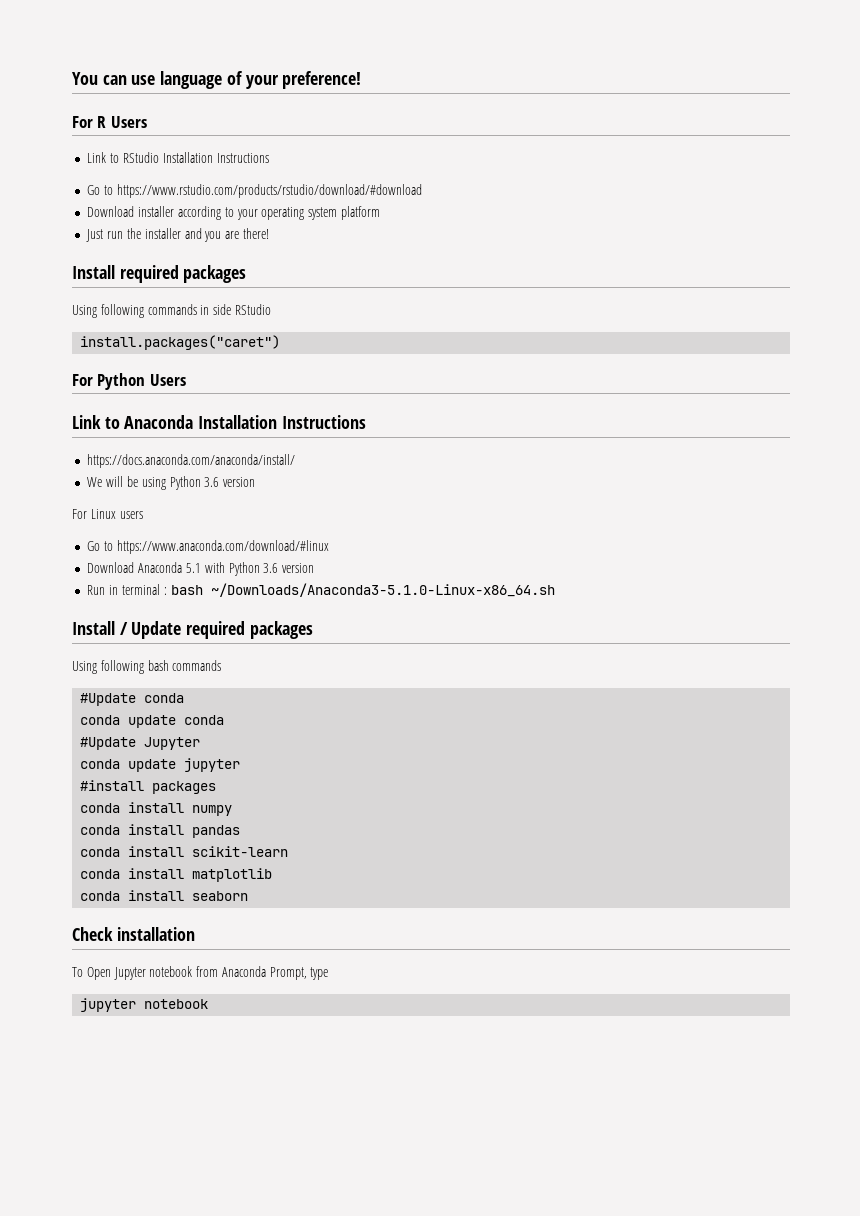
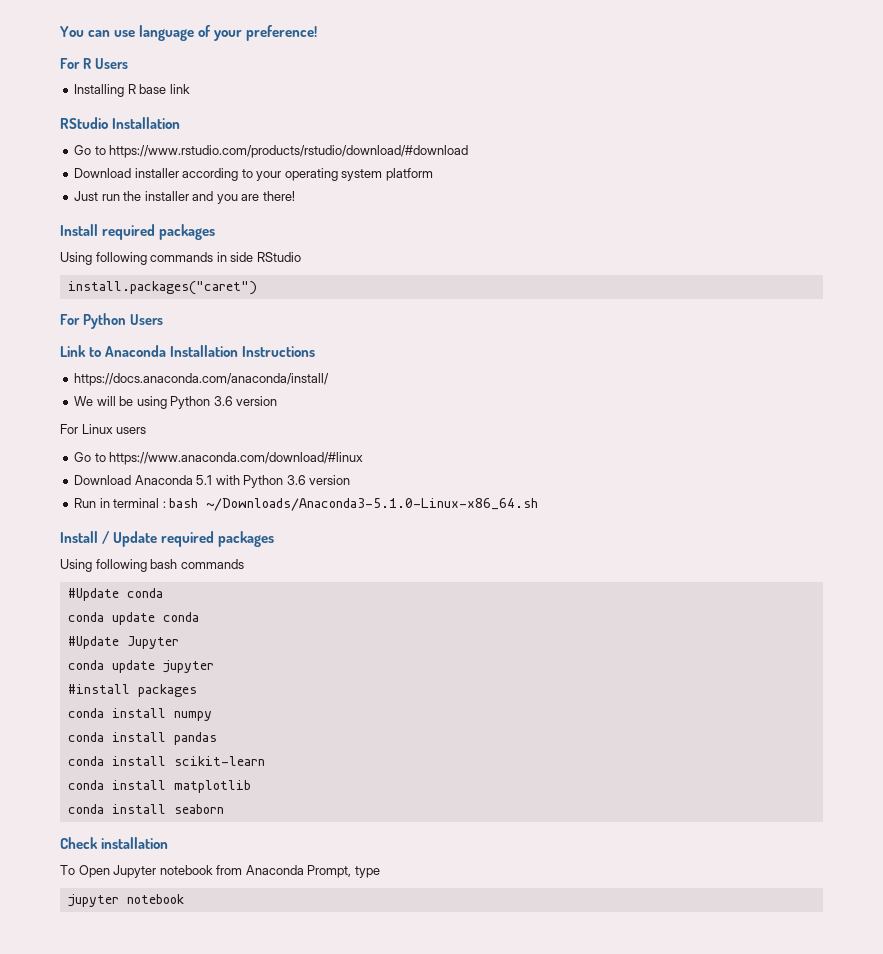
- Link to RStudio Installation Instructions
+ Installing R base link
+ RStudio Installation

